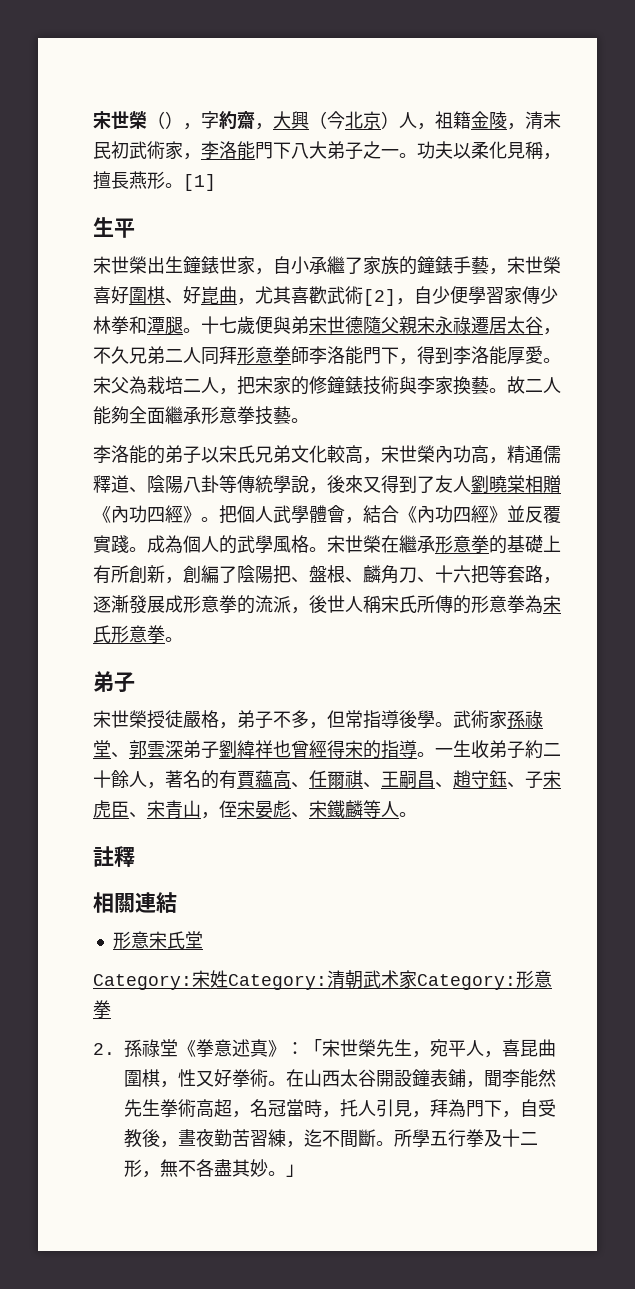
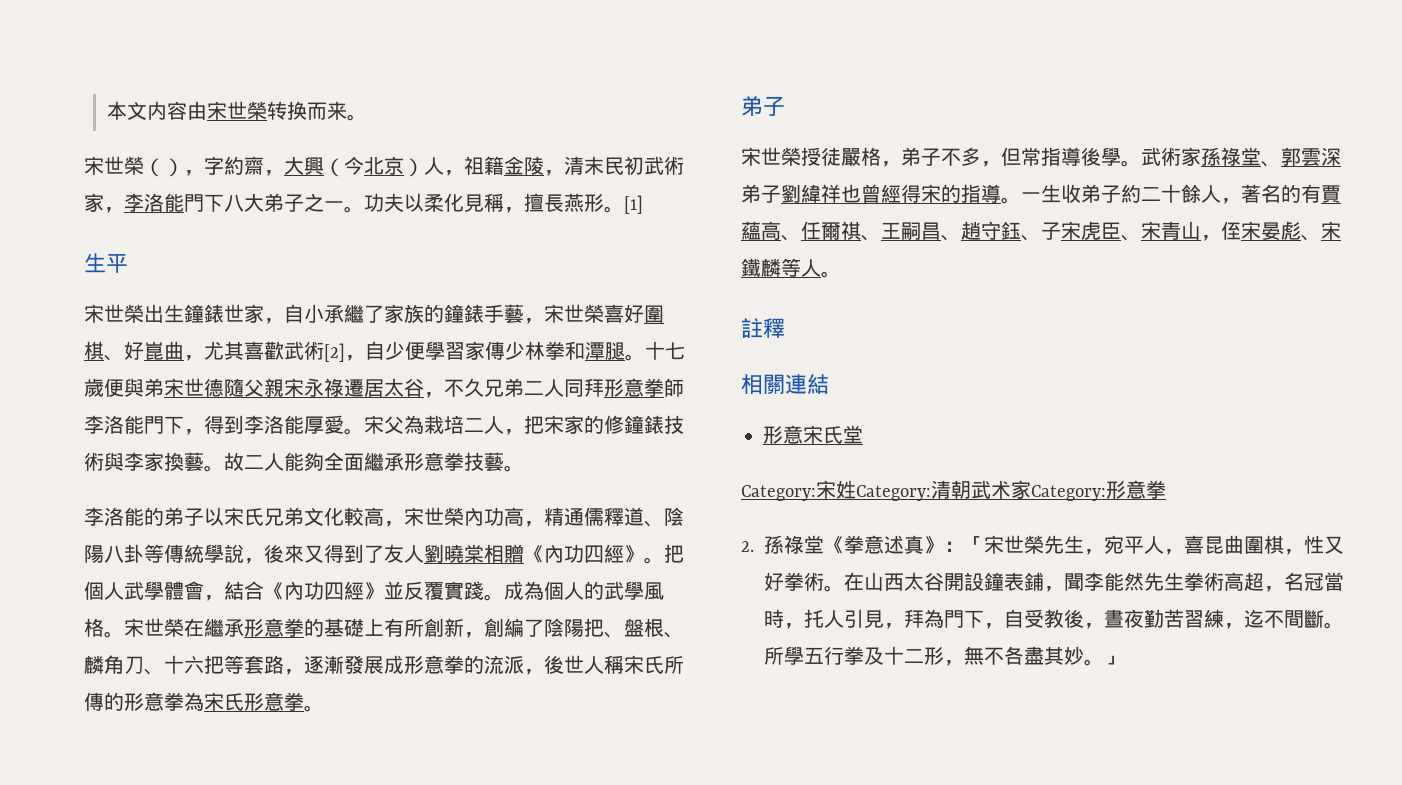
+ 本文内容由宋世榮转换而来。

